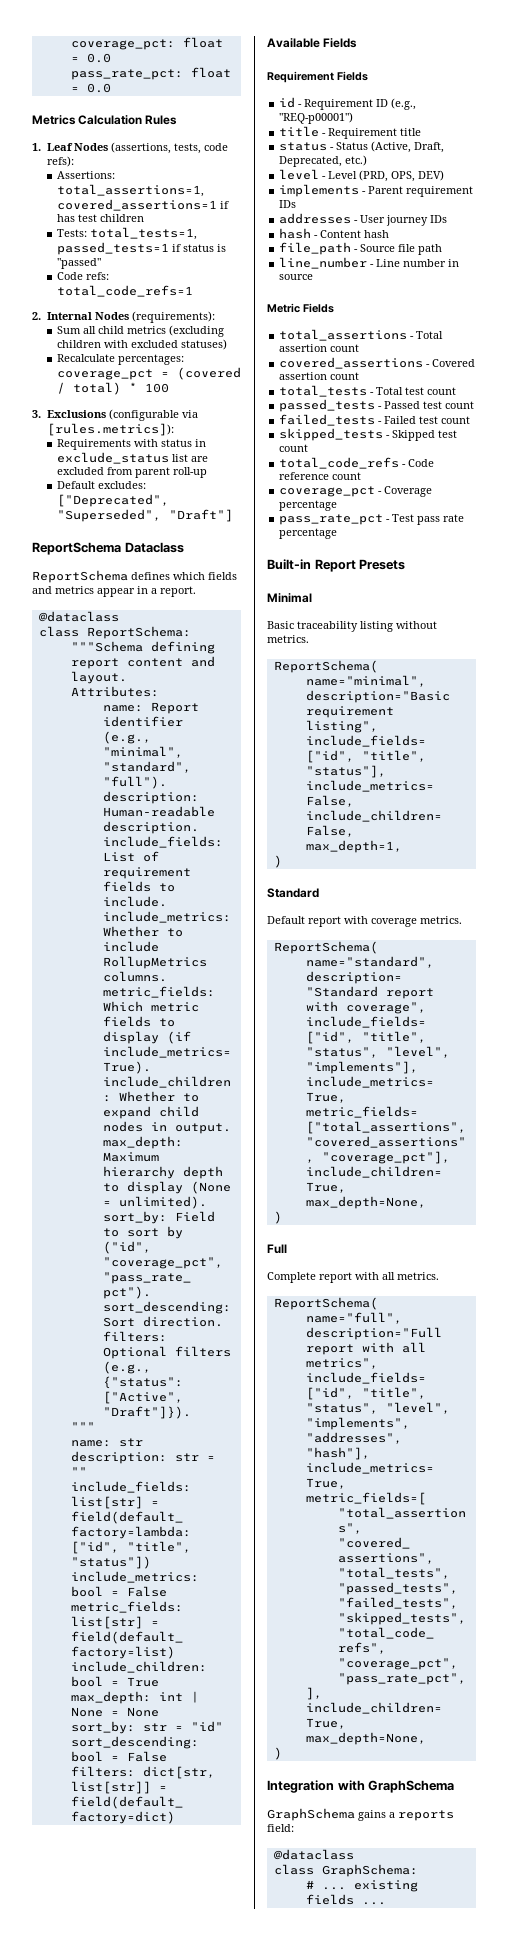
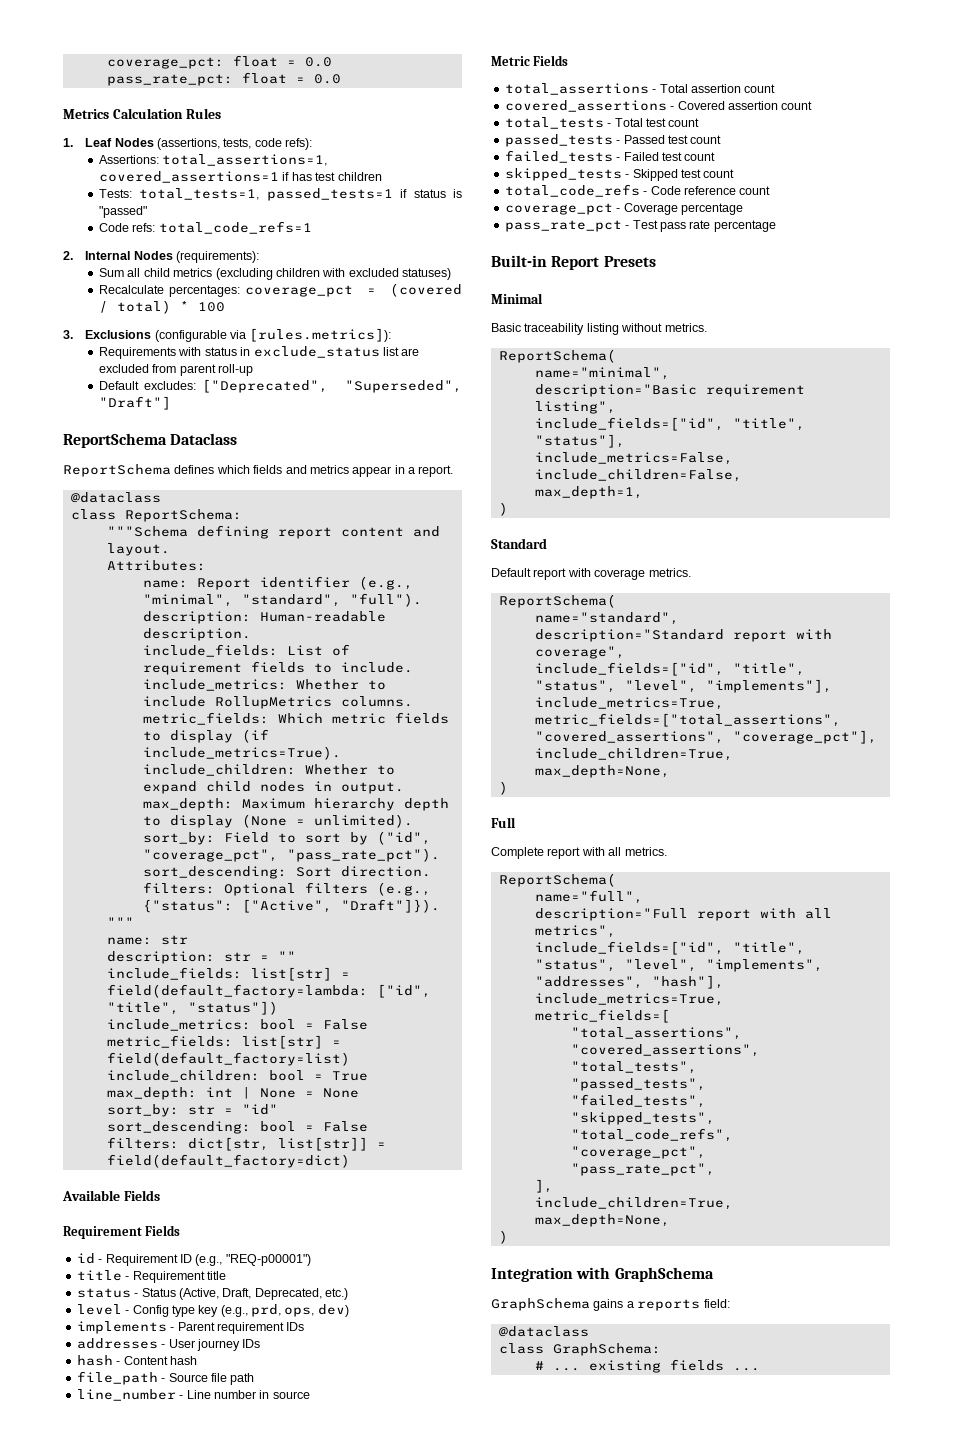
- level - Level (PRD, OPS, DEV)
+ level - Config type key (e.g., prd, ops, dev)

